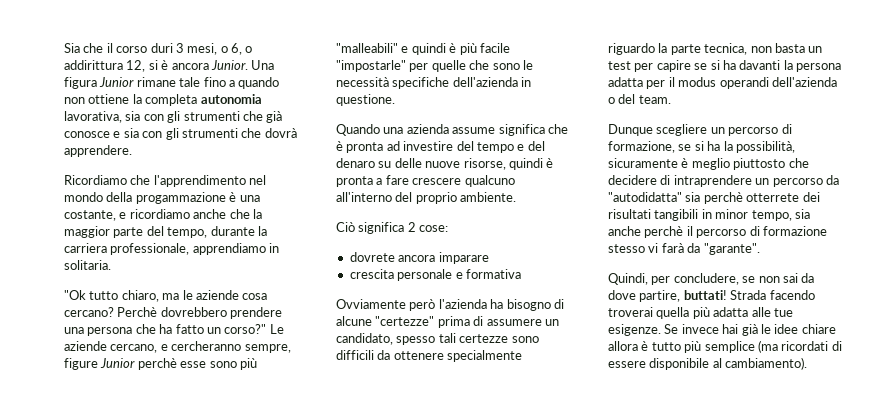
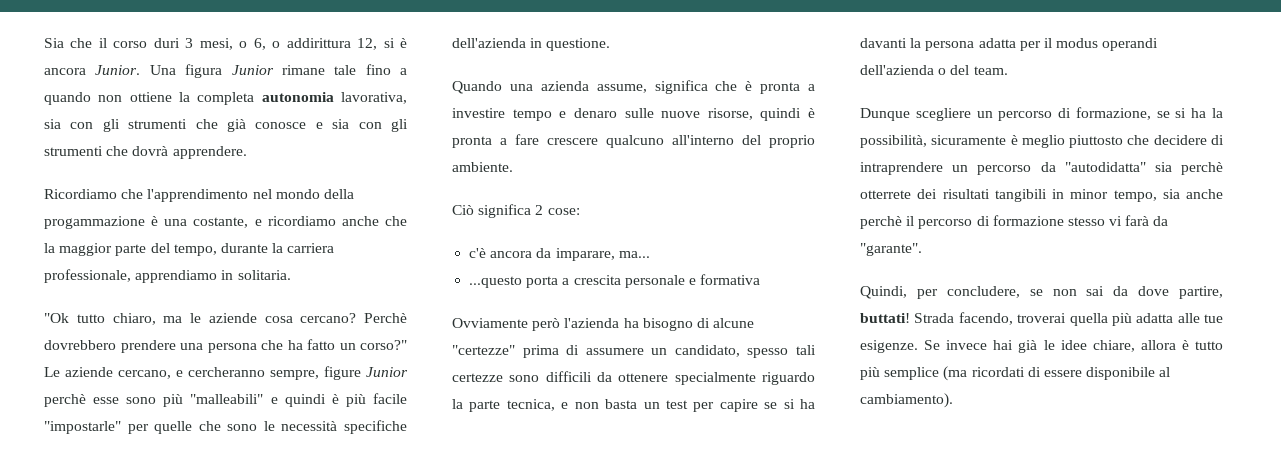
- Quando una azienda assume significa che è pronta ad investire del tempo e del denaro su delle nuove risorse, quindi è pronta a fare crescere qualcuno all'interno del proprio ambiente.
+ Quando una azienda assume, significa che è pronta a investire tempo e denaro sulle nuove risorse, quindi è pronta a fare crescere qualcuno all'interno del proprio ambiente.
- dovrete ancora imparare
- crescita personale e formativa
+ c'è ancora da imparare, ma...
+ ...questo porta a crescita personale e formativa
- Ovviamente però l'azienda ha bisogno di alcune "certezze" prima di assumere un candidato, spesso tali certezze sono difficili da ottenere specialmente riguardo la parte tecnica, non basta un test per capire se si ha davanti la persona adatta per il modus operandi dell'azienda o del team.
+ Ovviamente però l'azienda ha bisogno di alcune "certezze" prima di assumere un candidato, spesso tali certezze sono difficili da ottenere specialmente riguardo la parte tecnica, e non basta un test per capire se si ha davanti la persona adatta per il modus operandi dell'azienda o del team.
- Strada facendo troverai quella più adatta alle tue esigenze.
+ Strada facendo, troverai quella più adatta alle tue esigenze.
- Se invece hai già le idee chiare allora è tutto più semplice (ma ricordati di essere disponibile al cambiamento).
+ Se invece hai già le idee chiare, allora è tutto più semplice (ma ricordati di essere disponibile al cambiamento).

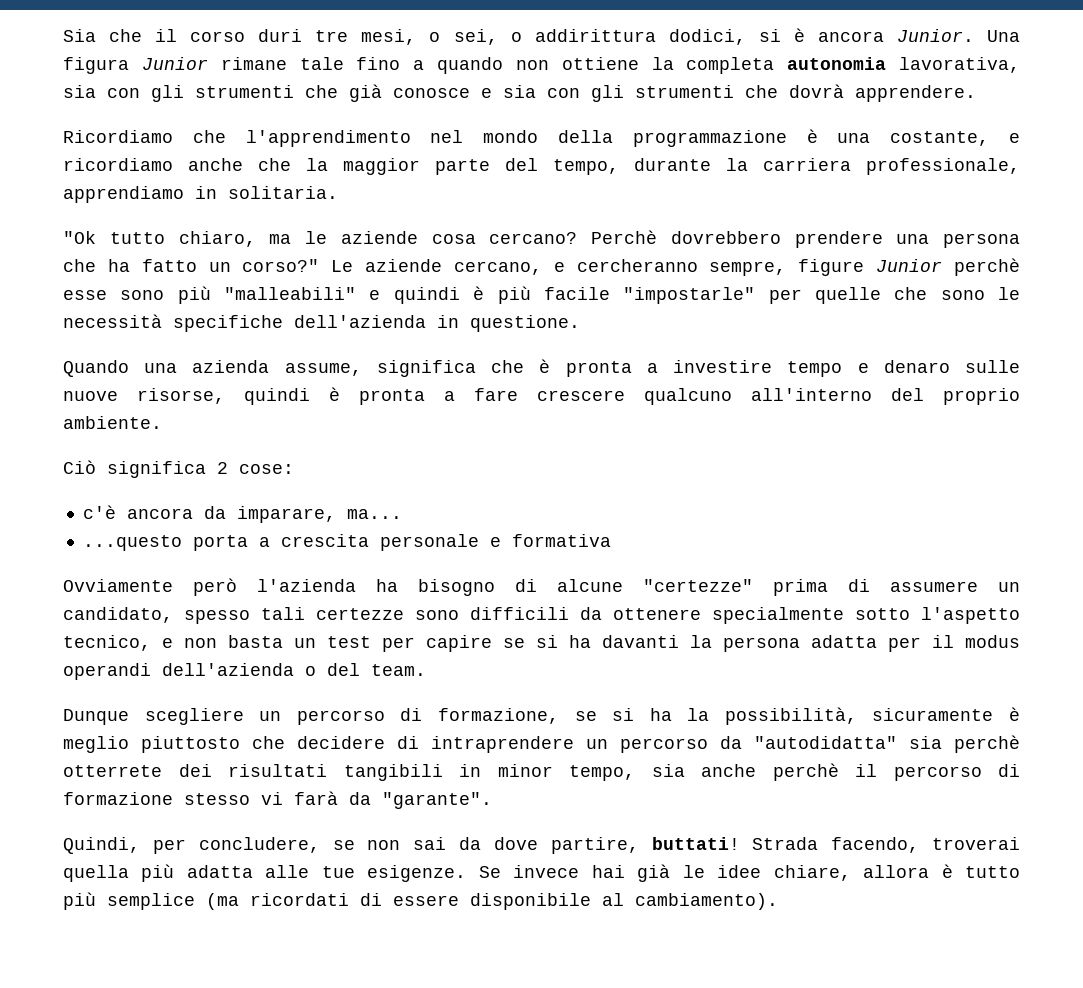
- Sia che il corso duri 3 mesi, o 6, o addirittura 12, si è ancora Junior.
+ Sia che il corso duri tre mesi, o sei, o addirittura dodici, si è ancora Junior.
- Ricordiamo che l'apprendimento nel mondo della progammazione è una costante, e ricordiamo anche che la maggior parte del tempo, durante la carriera professionale, apprendiamo in solitaria.
+ Ricordiamo che l'apprendimento nel mondo della programmazione è una costante, e ricordiamo anche che la maggior parte del tempo, durante la carriera professionale, apprendiamo in solitaria.
- Ovviamente però l'azienda ha bisogno di alcune "certezze" prima di assumere un candidato, spesso tali certezze sono difficili da ottenere specialmente riguardo la parte tecnica, e non basta un test per capire se si ha davanti la persona adatta per il modus operandi dell'azienda o del team.
+ Ovviamente però l'azienda ha bisogno di alcune "certezze" prima di assumere un candidato, spesso tali certezze sono difficili da ottenere specialmente sotto l'aspetto tecnico, e non basta un test per capire se si ha davanti la persona adatta per il modus operandi dell'azienda o del team.

